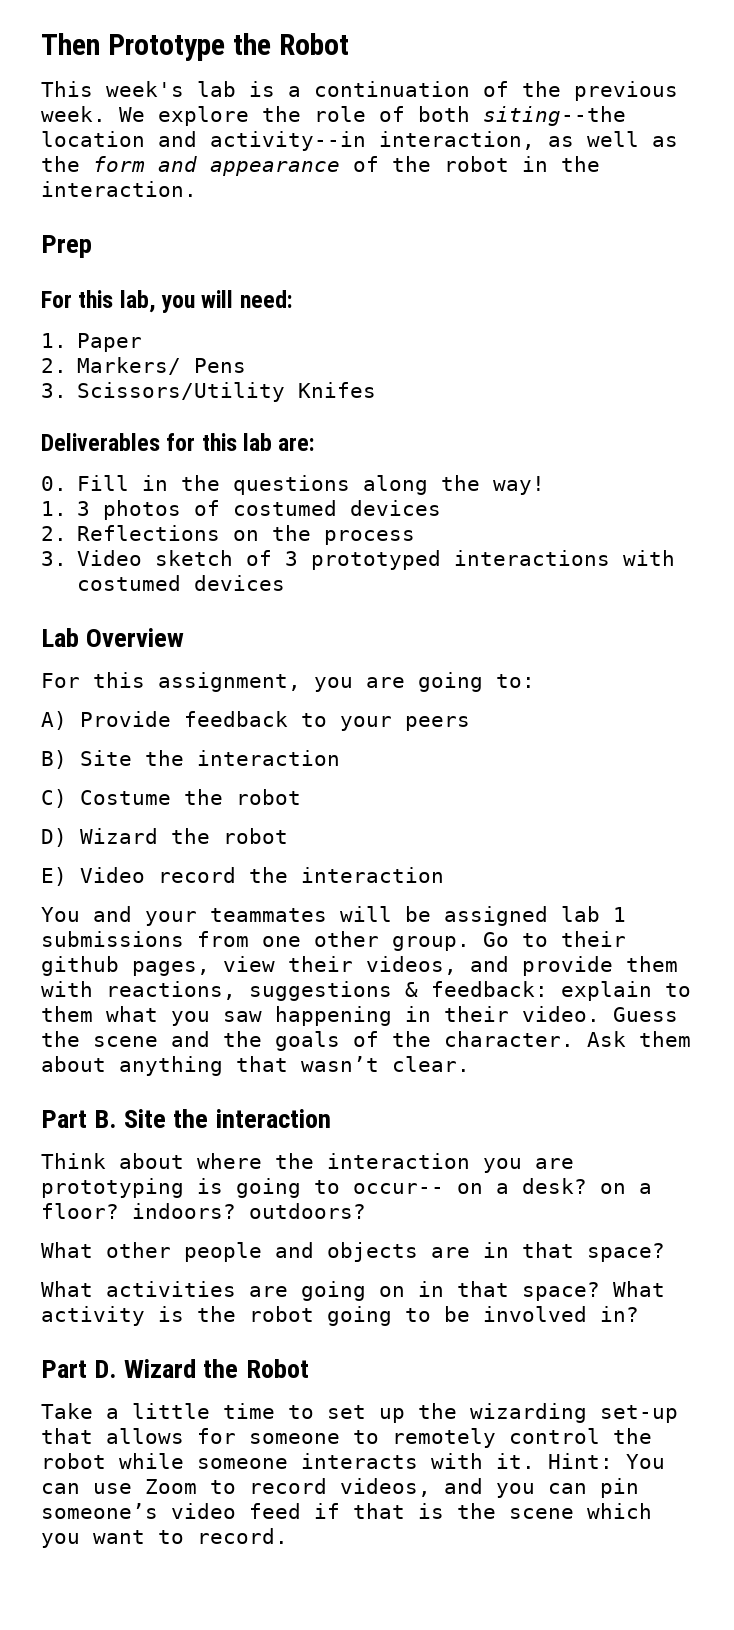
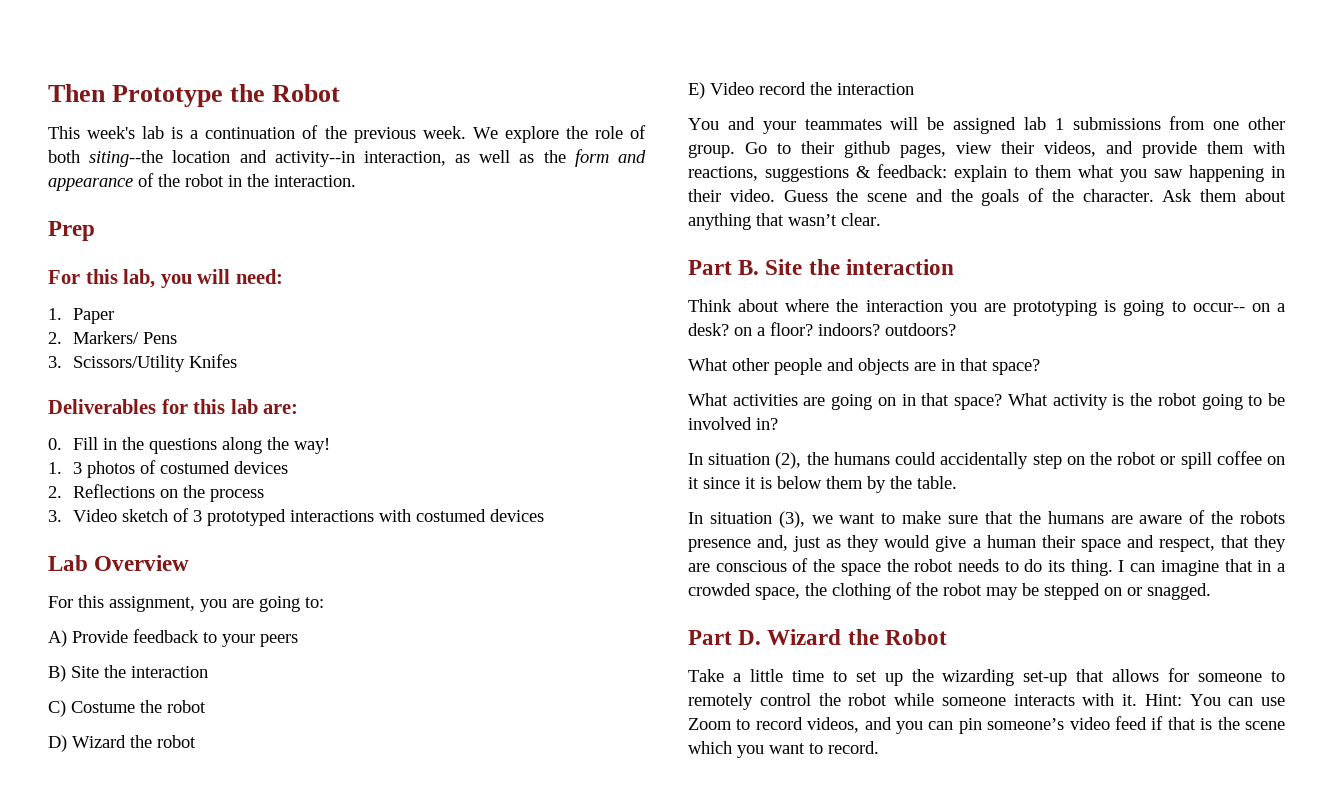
+ In situation (2), the humans could accidentally step on the robot or spill coffee on it since it is below them by the table.
+ In situation (3), we want to make sure that the humans are aware of the robots presence and, just as they would give a human their space and respect, that they are conscious of the space the robot needs to do its thing. I can imagine that in a crowded space, the clothing of the robot may be stepped on or snagged.

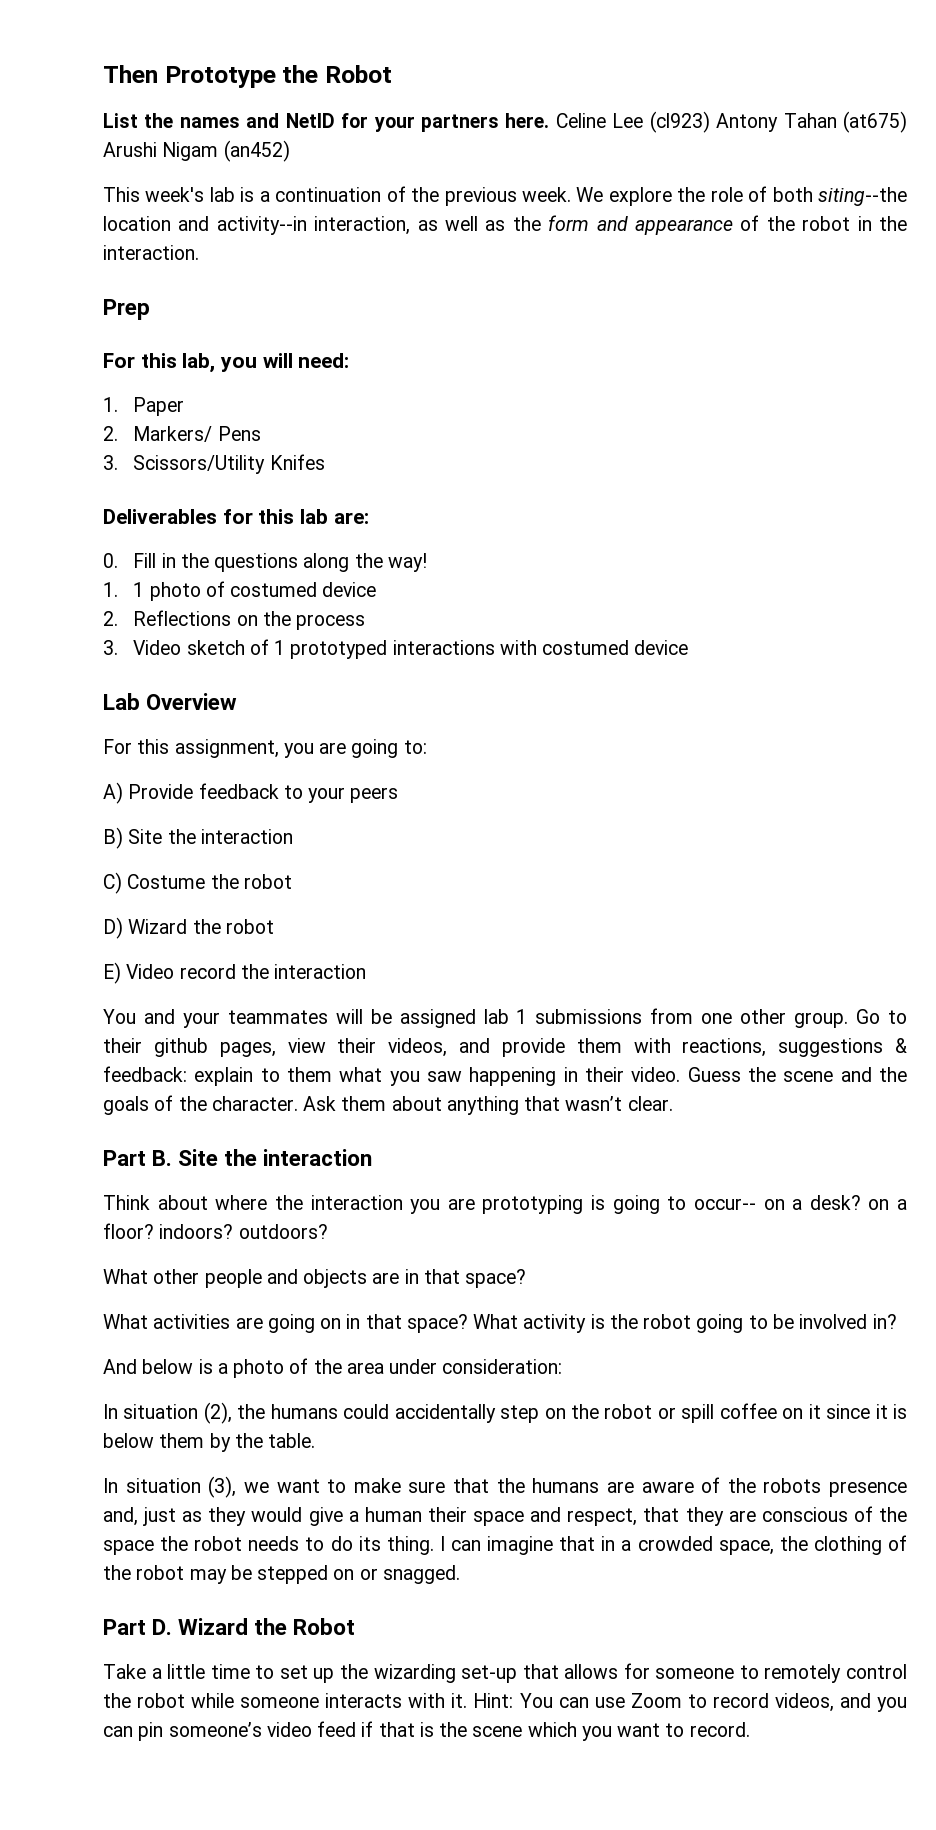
+ List the names and NetID for your partners here. Celine Lee (cl923) Antony Tahan (at675) Arushi Nigam (an452)
- 1. 3 photos of costumed devices
+ 1. 1 photo of costumed device
- 3. Video sketch of 3 prototyped interactions with costumed devices
+ 3. Video sketch of 1 prototyped interactions with costumed device
+ And below is a photo of the area under consideration:

